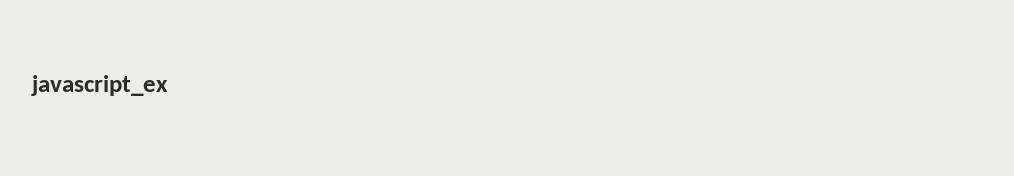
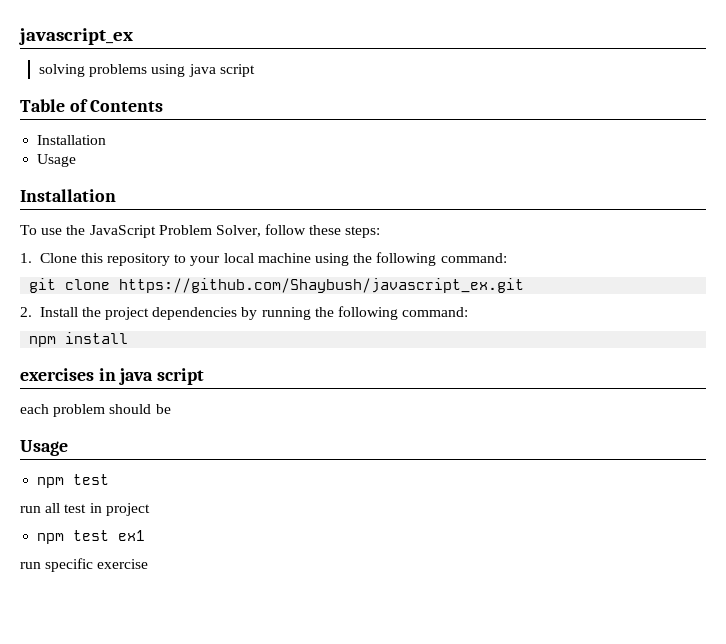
+ solving problems using java script
+ Table of Contents
+ Installation
+ Usage
+ Installation
+ To use the JavaScript Problem Solver, follow these steps:
+ 1. Clone this repository to your local machine using the following command:
+ git clone https://github.com/Shaybush/javascript_ex.git
+ 2. Install the project dependencies by running the following command:
+ npm install
+ exercises in java script
+ each problem should be
+ Usage
+ npm test
+ run all test in project
+ npm test ex1
+ run specific exercise

